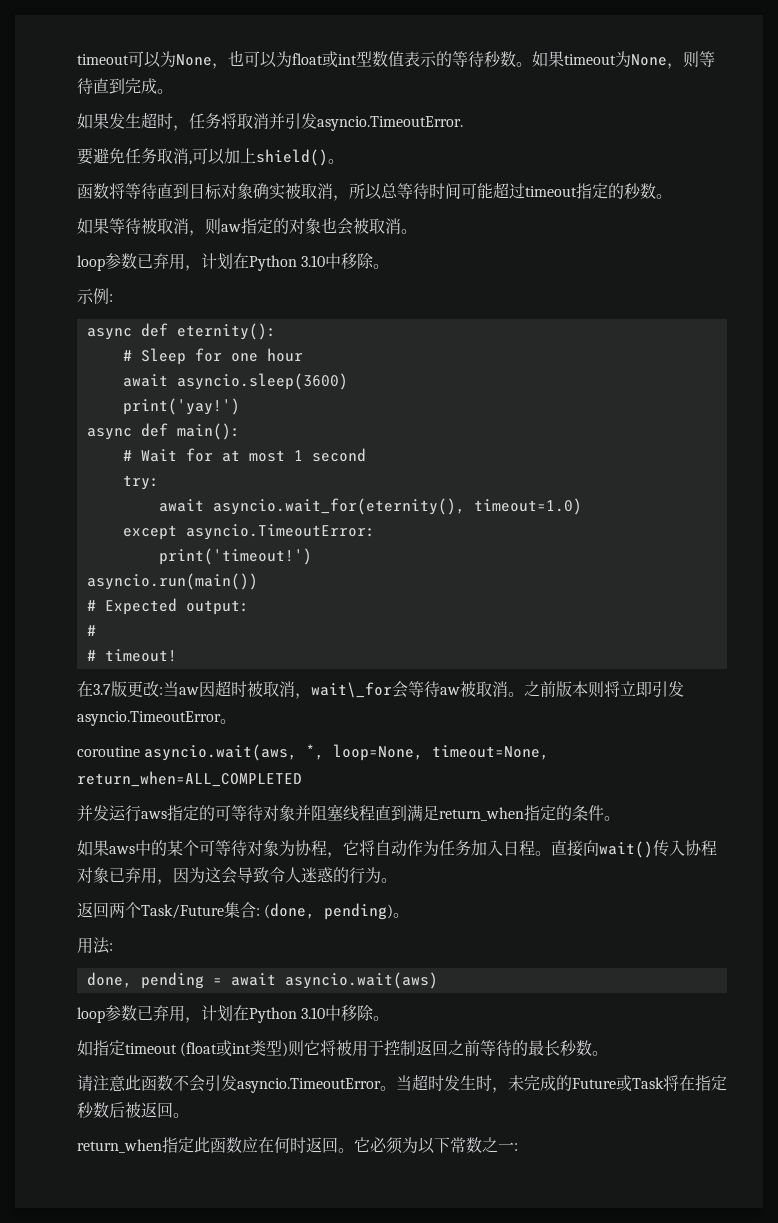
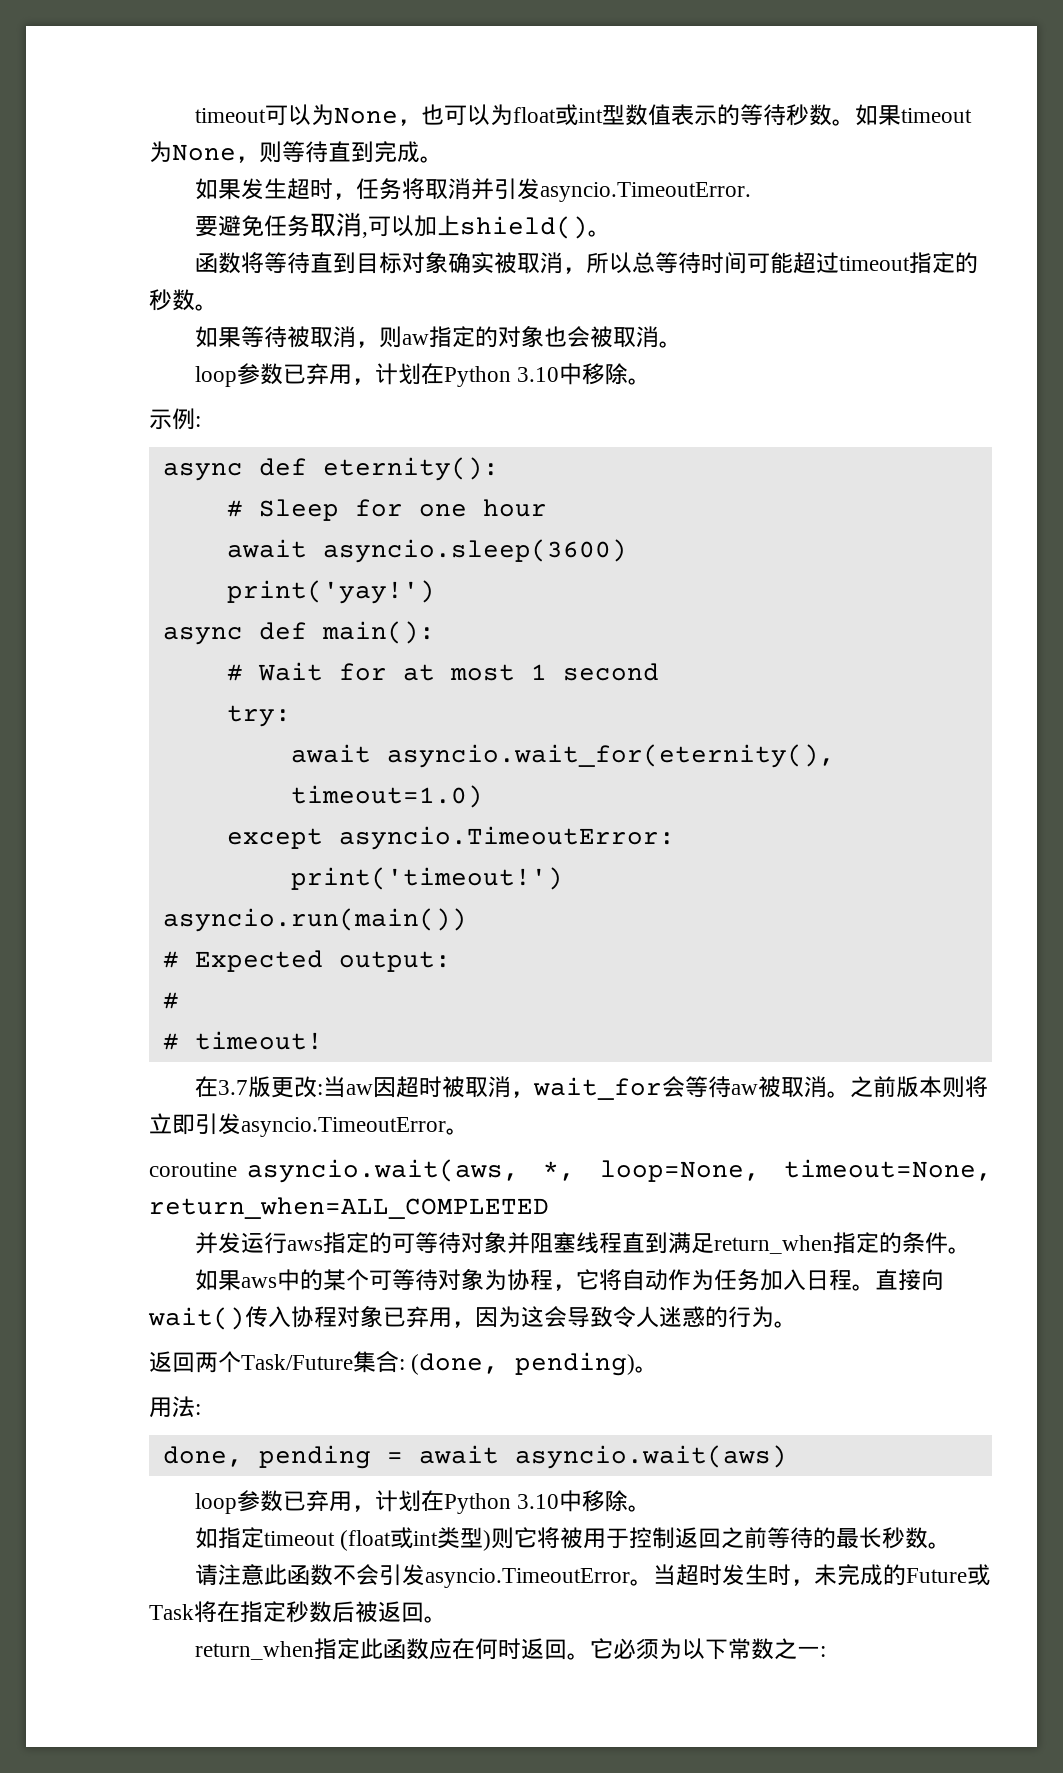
- 在3.7版更改:当aw因超时被取消，wait\_for会等待aw被取消。
+ 在3.7版更改:当aw因超时被取消，wait_for会等待aw被取消。

